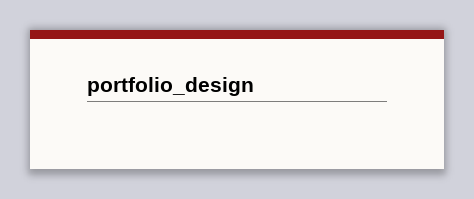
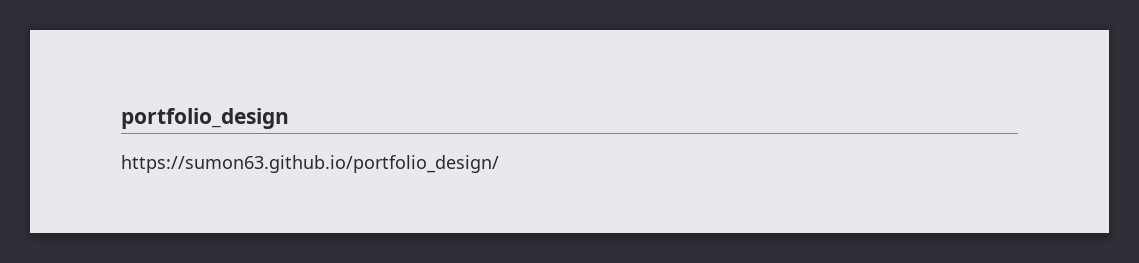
+ https://sumon63.github.io/portfolio_design/

